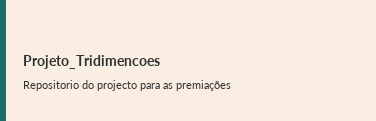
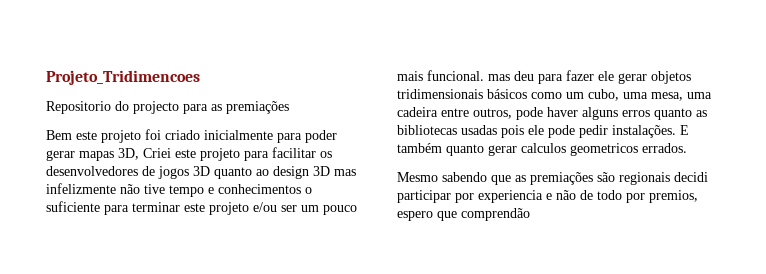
+ Bem este projeto foi criado inicialmente para poder gerar mapas 3D, Criei este projeto para facilitar os desenvolvedores de jogos 3D quanto ao design 3D mas infelizmente não tive tempo e conhecimentos o suficiente para terminar este projeto e/ou ser um pouco mais funcional. mas deu para fazer ele gerar objetos tridimensionais básicos como um cubo, uma mesa, uma cadeira entre outros, pode haver alguns erros quanto as bibliotecas usadas pois ele pode pedir instalações. E também quanto gerar calculos geometricos errados.
+ Mesmo sabendo que as premiações são regionais decidi participar por experiencia e não de todo por premios, espero que comprendão

